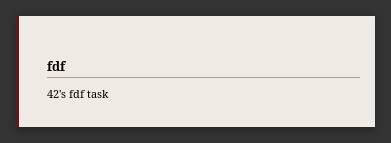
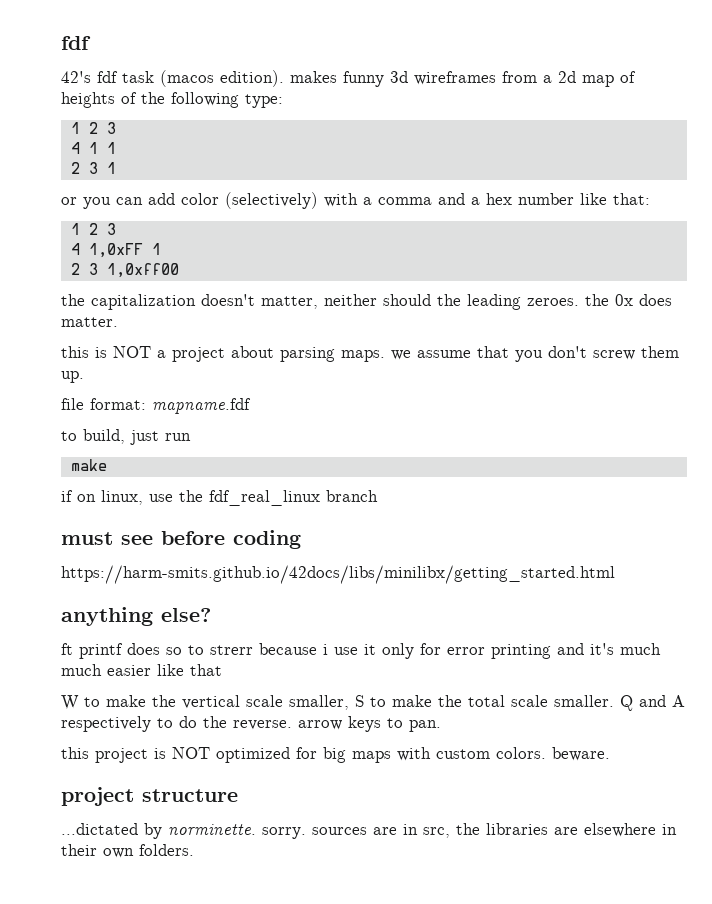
- 42's fdf task
+ 42's fdf task (macos edition). makes funny 3d wireframes from a 2d map of heights of the following type:
+ 1 2 3
+ 4 1 1
+ 2 3 1
+ or you can add color (selectively) with a comma and a hex number like that:
+ 1 2 3
+ 4 1,0xFF 1
+ 2 3 1,0xff00
+ the capitalization doesn't matter, neither should the leading zeroes. the 0x does matter.
+ this is NOT a project about parsing maps. we assume that you don't screw them up.
+ file format: mapname.fdf
+ to build, just run
+ make
+ if on linux, use the fdf_real_linux branch
+ must see before coding
+ https://harm-smits.github.io/42docs/libs/minilibx/getting_started.html
+ anything else?
+ ft printf does so to strerr because i use it only for error printing and it's much much easier like that
+ W to make the vertical scale smaller, S to make the total scale smaller. Q and A respectively to do the reverse. arrow keys to pan.
+ this project is NOT optimized for big maps with custom colors. beware.
+ project structure
+ ...dictated by norminette. sorry. sources are in src, the libraries are elsewhere in their own folders.

